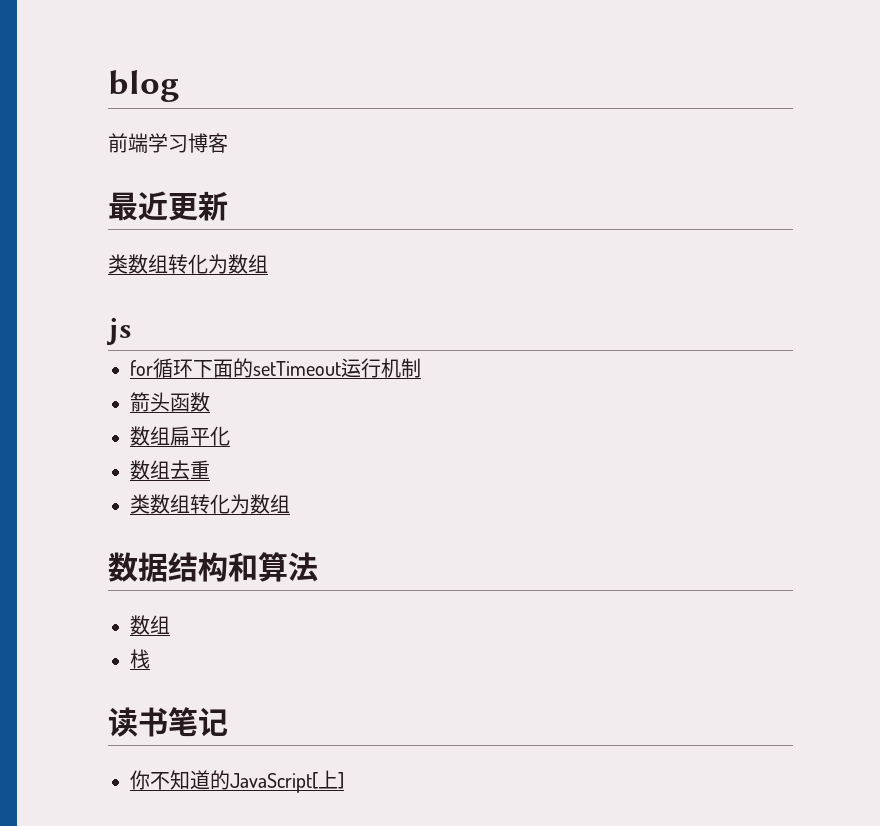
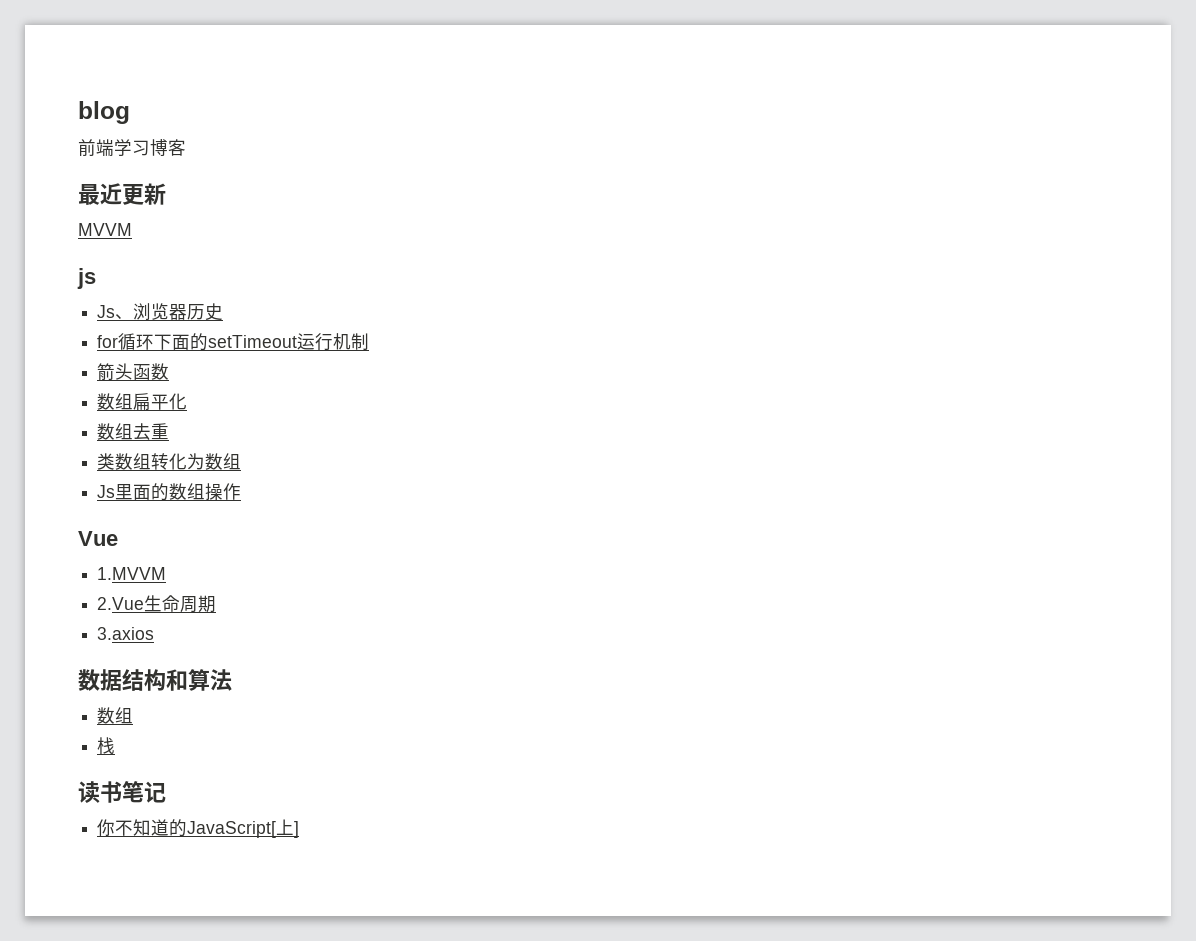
  最近更新
- 类数组转化为数组
+ MVVM
  js
+ Js、浏览器历史
+ Js里面的数组操作
+ Vue
+ 1.MVVM
+ 2.Vue生命周期
+ 3.axios

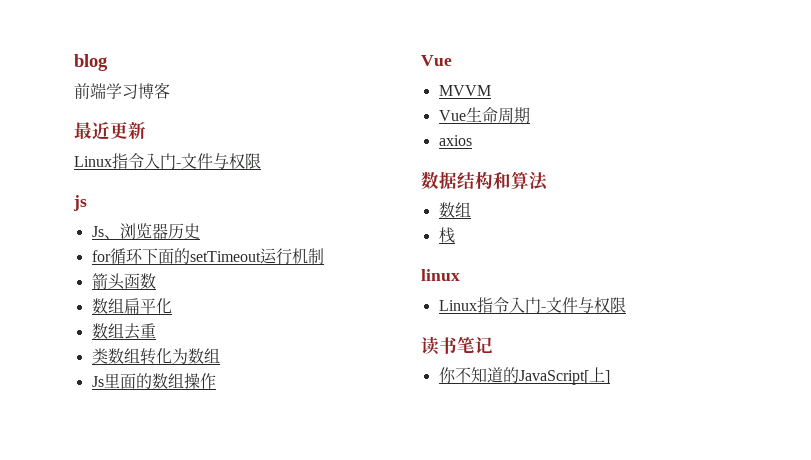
  最近更新
- MVVM
+ Linux指令入门-文件与权限
- 1.MVVM
- 2.Vue生命周期
+ MVVM
+ Vue生命周期
- 3.axios
+ axios
+ linux
+ Linux指令入门-文件与权限

